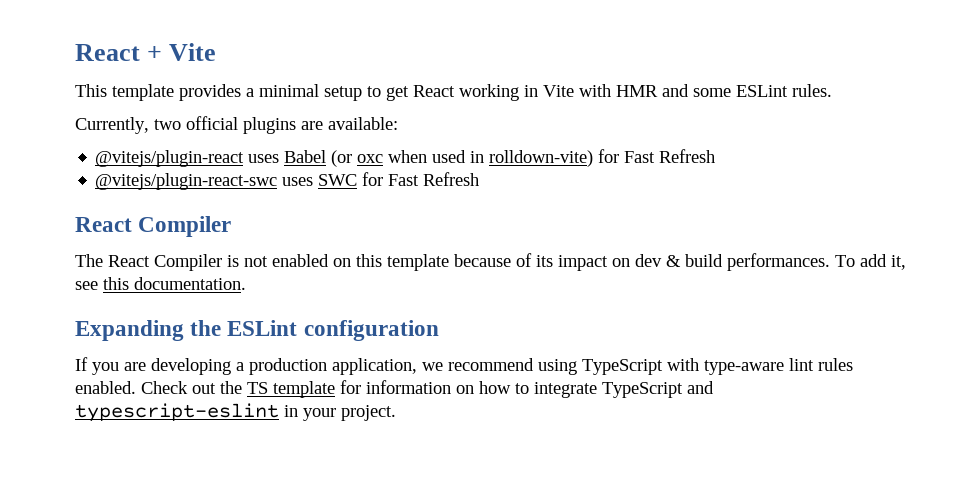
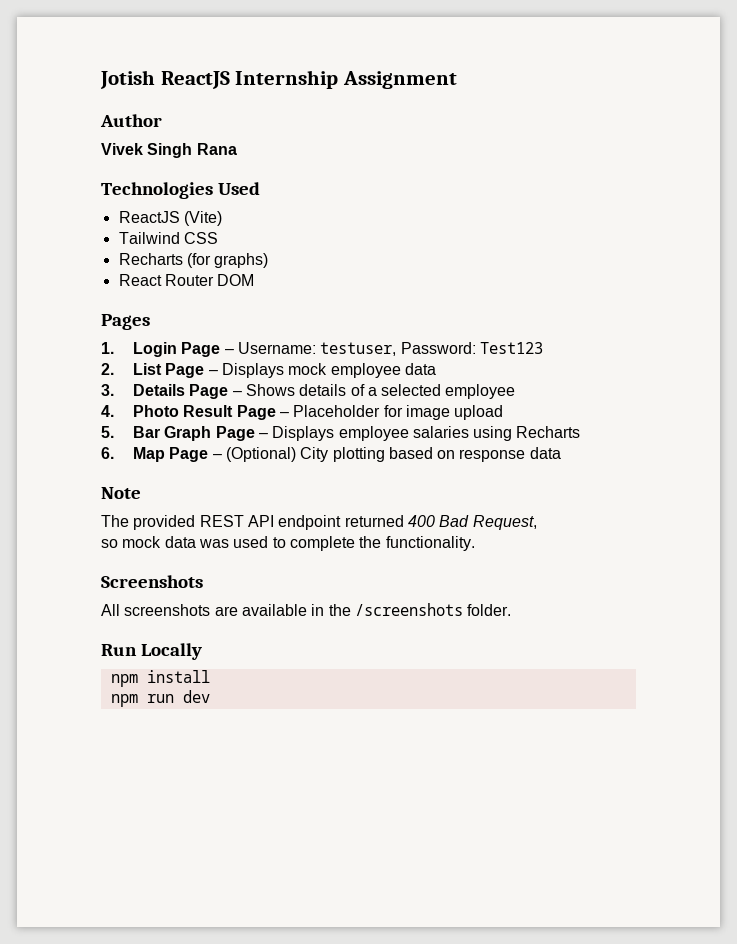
- React + Vite
- This template provides a minimal setup to get React working in Vite with HMR and some ESLint rules.
- Currently, two official plugins are available:
- @vitejs/plugin-react uses Babel (or oxc when used in rolldown-vite) for Fast Refresh
- @vitejs/plugin-react-swc uses SWC for Fast Refresh
- React Compiler
- The React Compiler is not enabled on this template because of its impact on dev & build performances. To add it, see this documentation.
- Expanding the ESLint configuration
- If you are developing a production application, we recommend using TypeScript with type-aware lint rules enabled. Check out the TS template for information on how to integrate TypeScript and typescript-eslint in your project.
+ Jotish ReactJS Internship Assignment
+ Author
+ Vivek Singh Rana
+ Technologies Used
+ ReactJS (Vite)
+ Tailwind CSS
+ Recharts (for graphs)
+ React Router DOM
+ Pages
+ 1. Login Page – Username: testuser, Password: Test123
+ 2. List Page – Displays mock employee data
+ 3. Details Page – Shows details of a selected employee
+ 4. Photo Result Page – Placeholder for image upload
+ 5. Bar Graph Page – Displays employee salaries using Recharts
+ 6. Map Page – (Optional) City plotting based on response data
+ Note
+ The provided REST API endpoint returned 400 Bad Request,
+ so mock data was used to complete the functionality.
+ Screenshots
+ All screenshots are available in the /screenshots folder.
+ Run Locally
+ npm install
+ npm run dev

